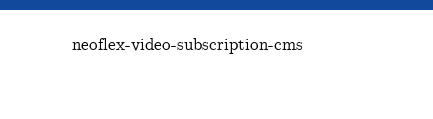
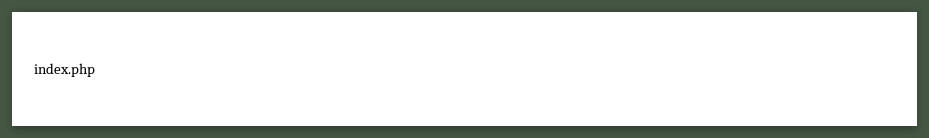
- neoflex-video-subscription-cms
+ index.php

